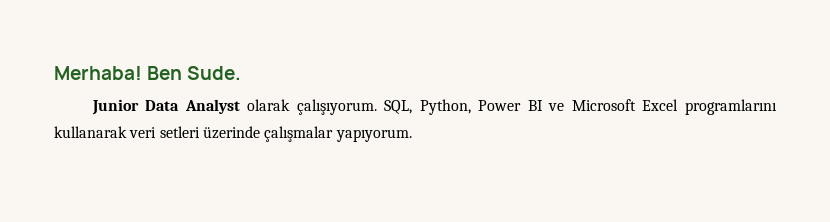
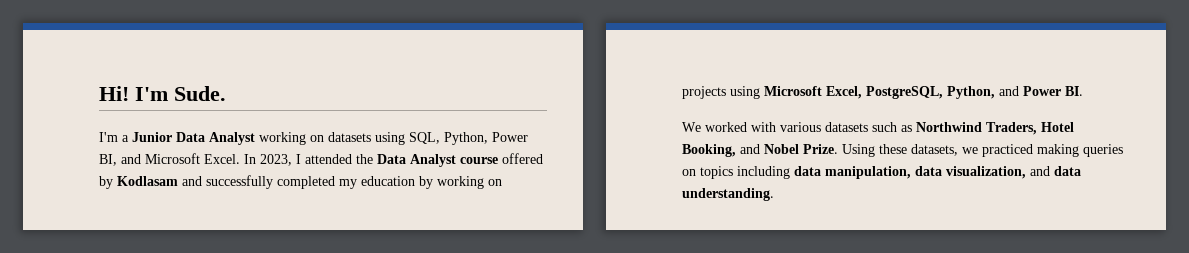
- Merhaba! Ben Sude.
+ Hi! I'm Sude.
- Junior Data Analyst olarak çalışıyorum. SQL, Python, Power BI ve Microsoft Excel programlarını kullanarak veri setleri üzerinde çalışmalar yapıyorum.
+ I'm a Junior Data Analyst working on datasets using SQL, Python, Power BI, and Microsoft Excel. In 2023, I attended the Data Analyst course offered by Kodlasam and successfully completed my education by working on projects using Microsoft Excel, PostgreSQL, Python, and Power BI.
+ We worked with various datasets such as Northwind Traders, Hotel Booking, and Nobel Prize. Using these datasets, we practiced making queries on topics including data manipulation, data visualization, and data understanding.

